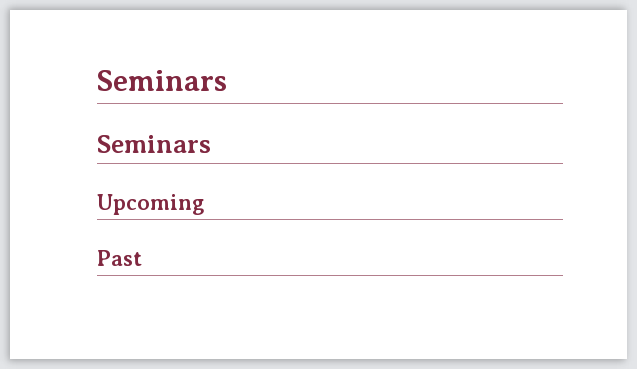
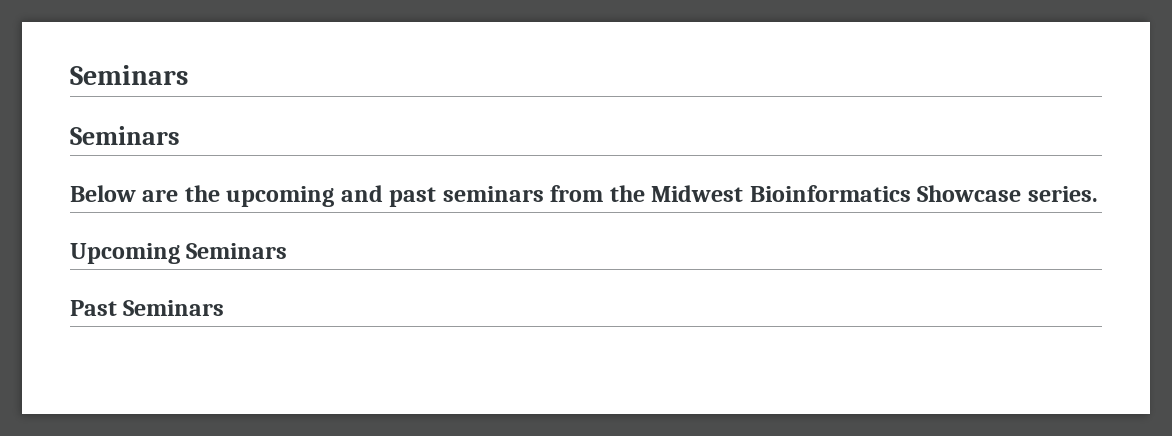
+ Below are the upcoming and past seminars from the Midwest Bioinformatics Showcase series.
- Upcoming
+ Upcoming Seminars
- Past
+ Past Seminars

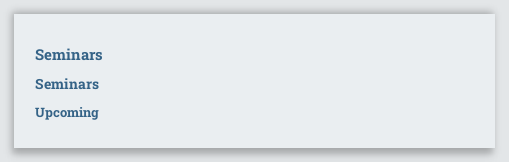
- Below are the upcoming and past seminars from the Midwest Bioinformatics Showcase series.
- Upcoming Seminars
- Past Seminars
+ Upcoming

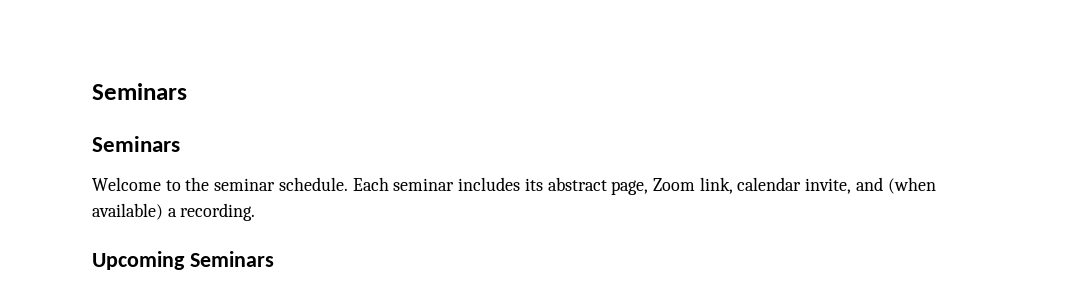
+ Welcome to the seminar schedule. Each seminar includes its abstract page, Zoom link, calendar invite, and (when available) a recording.
- Upcoming
+ Upcoming Seminars

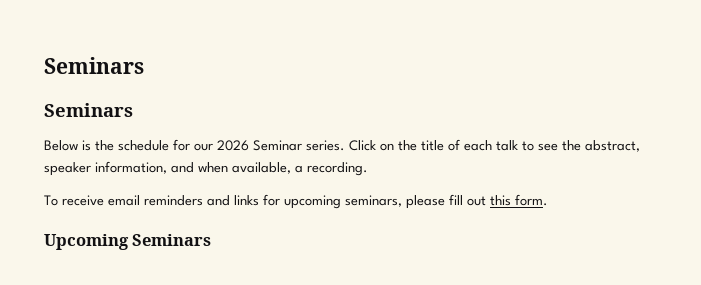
- Welcome to the seminar schedule. Each seminar includes its abstract page, Zoom link, calendar invite, and (when available) a recording.
+ Below is the schedule for our 2026 Seminar series. Click on the title of each talk to see the abstract, speaker information, and when available, a recording.
+ To receive email reminders and links for upcoming seminars, please fill out this form.

